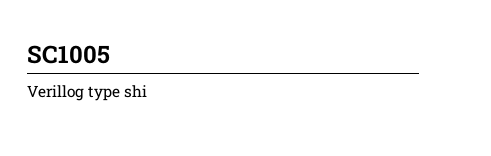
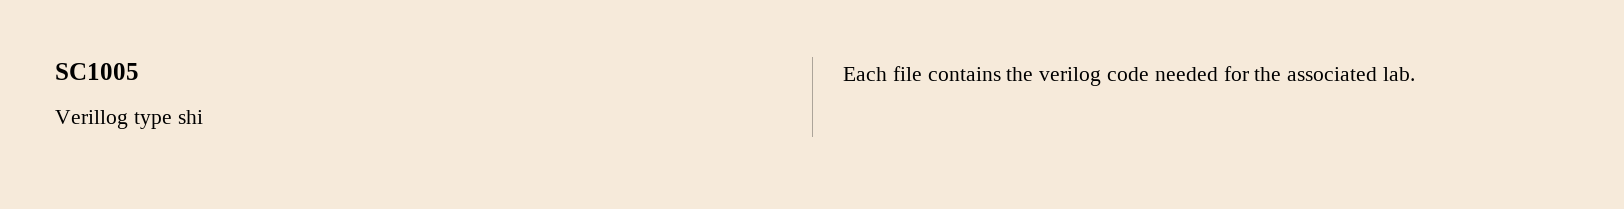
+ Each file contains the verilog code needed for the associated lab.

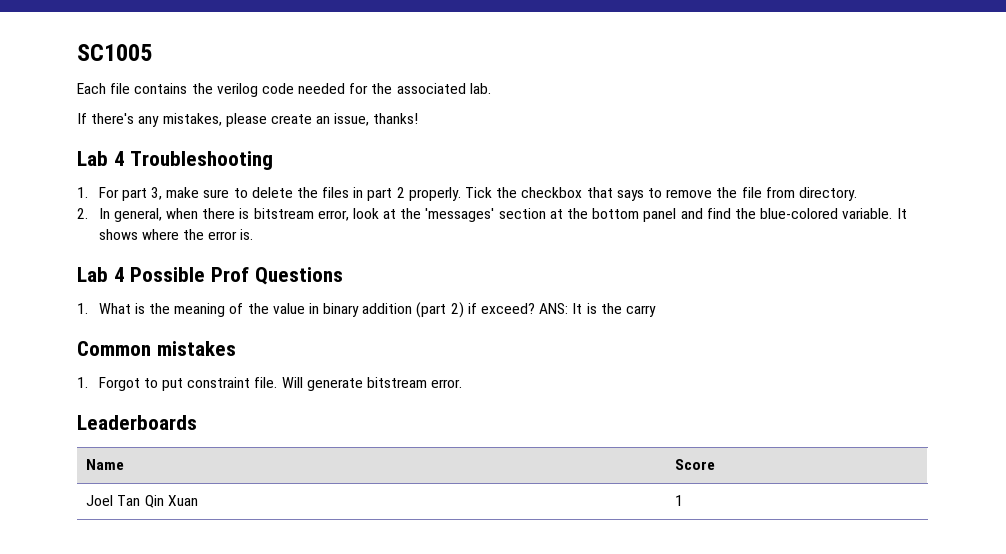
- Verillog type shi
+ If there's any mistakes, please create an issue, thanks!
+ Lab 4 Troubleshooting
+ 1. For part 3, make sure to delete the files in part 2 properly. Tick the checkbox that says to remove the file from directory.
+ 2. In general, when there is bitstream error, look at the 'messages' section at the bottom panel and find the blue-colored variable. It shows where the error is.
+ Lab 4 Possible Prof Questions
+ 1. What is the meaning of the value in binary addition (part 2) if exceed? ANS: It is the carry
+ Common mistakes
+ 1. Forgot to put constraint file. Will generate bitstream error.
+ Leaderboards
+ Name | Score
+ Joel Tan Qin Xuan | 1

